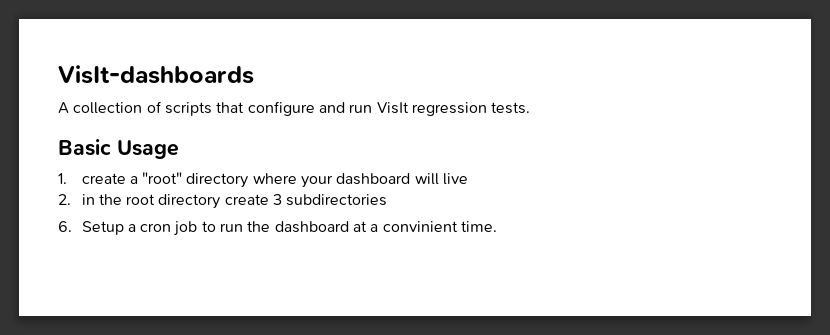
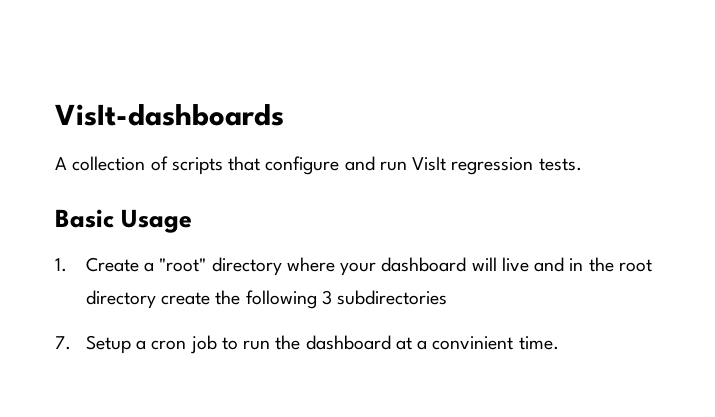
- 1. create a "root" directory where your dashboard will live
- 2. in the root directory create 3 subdirectories
+ 1. Create a "root" directory where your dashboard will live and in the root directory create the following 3 subdirectories
- 6. Setup a cron job to run the dashboard at a convinient time.
+ 7. Setup a cron job to run the dashboard at a convinient time.

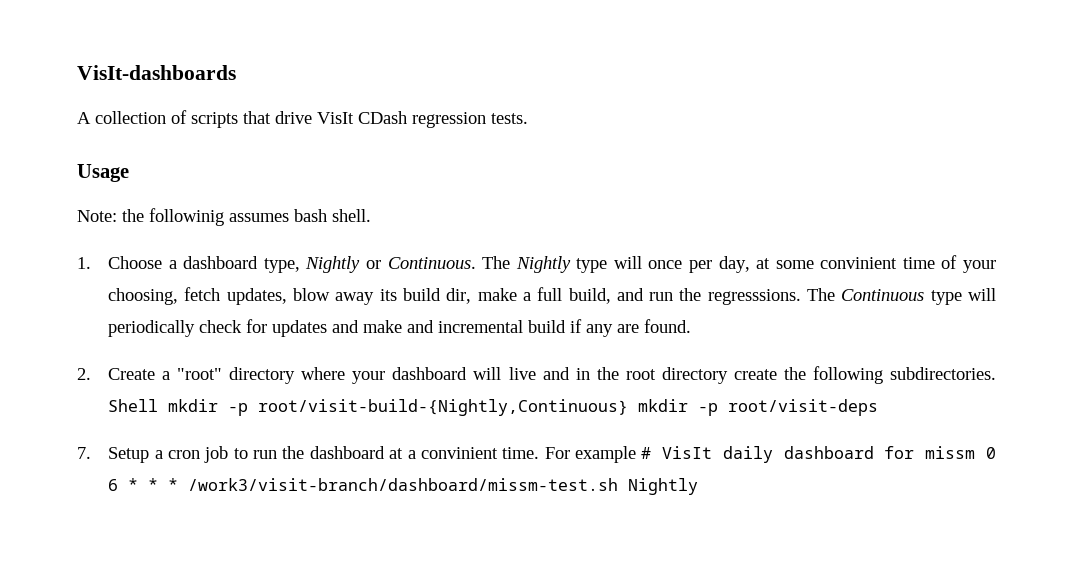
- A collection of scripts that configure and run VisIt regression tests.
+ A collection of scripts that drive VisIt CDash regression tests.
- Basic Usage
+ Usage
- 1. Create a "root" directory where your dashboard will live and in the root directory create the following 3 subdirectories
+ Note: the followinig assumes bash shell.
+ 1. Choose a dashboard type, Nightly or Continuous. The Nightly type will once per day, at some convinient time of your choosing, fetch updates, blow away its build dir, make a full build, and run the regresssions. The Continuous type will periodically check for updates and make and incremental build if any are found.
+ 2. Create a "root" directory where your dashboard will live and in the root directory create the following subdirectories. Shell mkdir -p root/visit-build-{Nightly,Continuous} mkdir -p root/visit-deps
+ For example # VisIt daily dashboard for missm 0 6 * * * /work3/visit-branch/dashboard/missm-test.sh Nightly

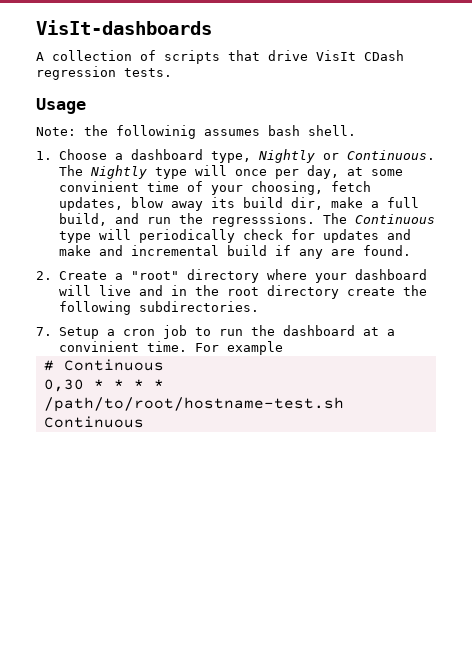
- Shell mkdir -p root/visit-build-{Nightly,Continuous} mkdir -p root/visit-deps
- For example # VisIt daily dashboard for missm 0 6 * * * /work3/visit-branch/dashboard/missm-test.sh Nightly
+ For example
+ # Continuous
+ 0,30 * * * * /path/to/root/hostname-test.sh Continuous

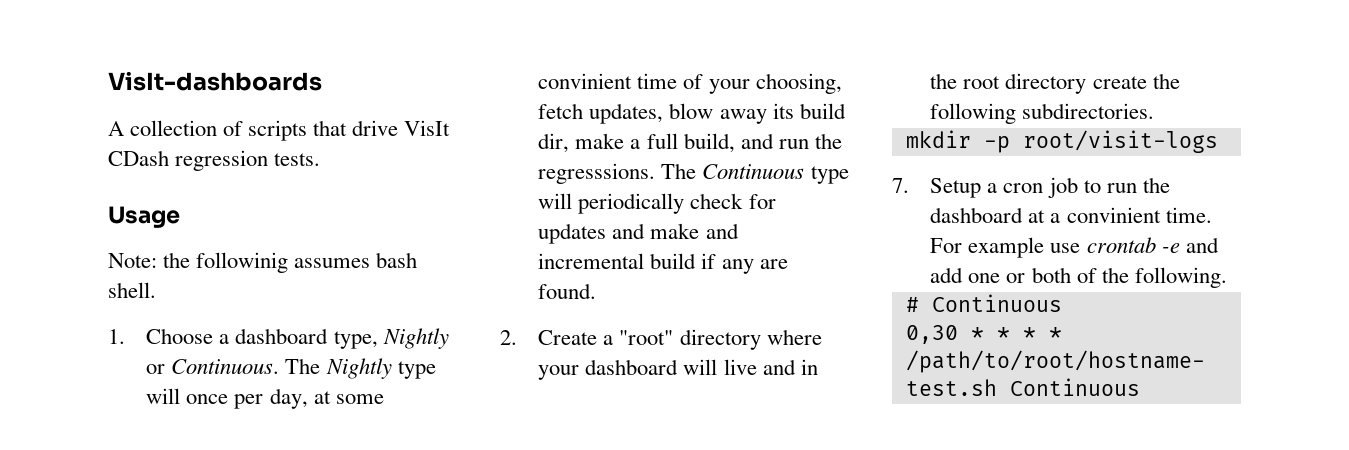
+ mkdir -p root/visit-logs
- For example
+ For example use crontab -e and add one or both of the following.

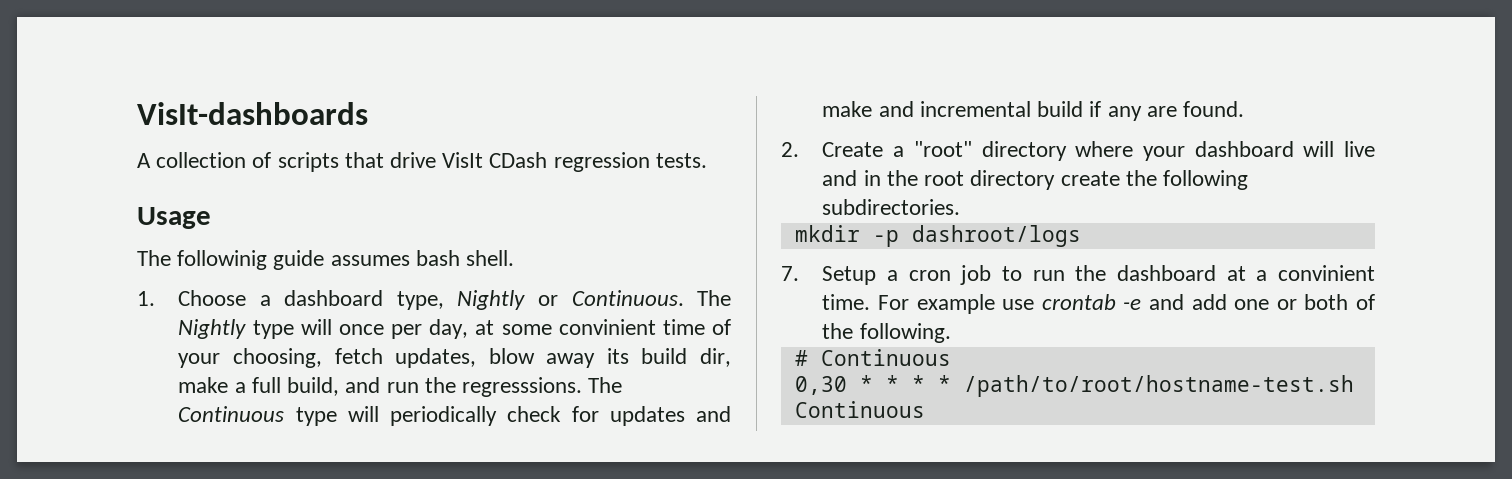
- Note: the followinig assumes bash shell.
+ The followinig guide assumes bash shell.
- mkdir -p root/visit-logs
+ mkdir -p dashroot/logs

